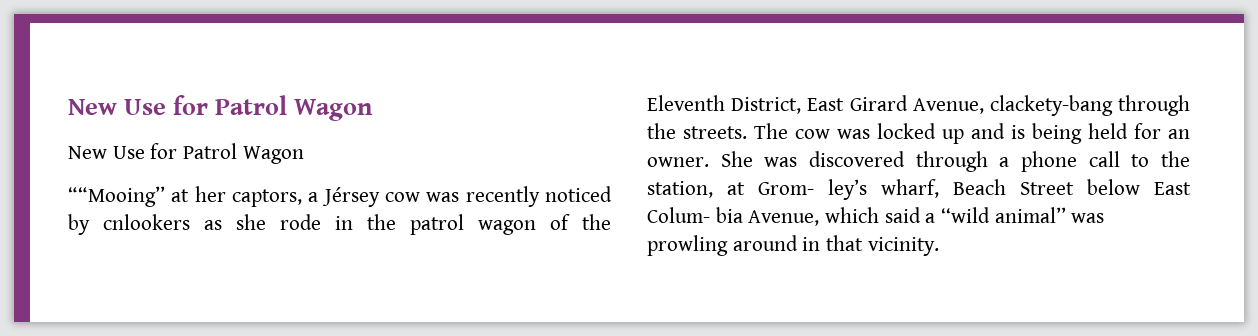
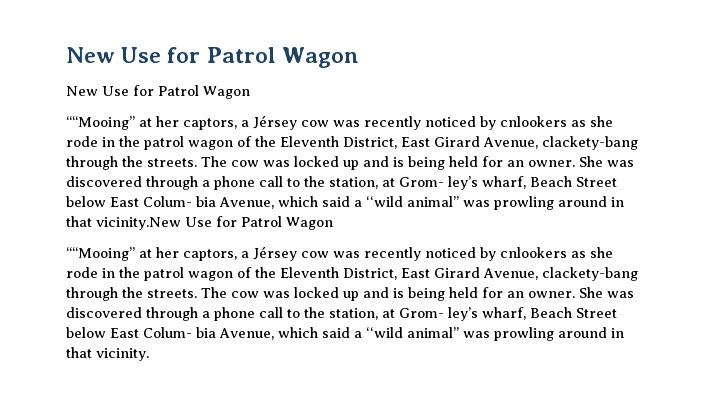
+ ““Mooing’’ at her captors, a Jérsey cow was recently noticed by cnlookers as she rode in the patrol wagon of the Eleventh District, East Girard Avenue, clackety-bang through the streets. The cow was locked up and is being held for an owner. She was discovered through a phone call to the station, at Grom- ley’s wharf, Beach Street below East Colum- bia Avenue, which said a ‘‘wild animal’’ was prowling around in that vicinity.New Use for Patrol Wagon

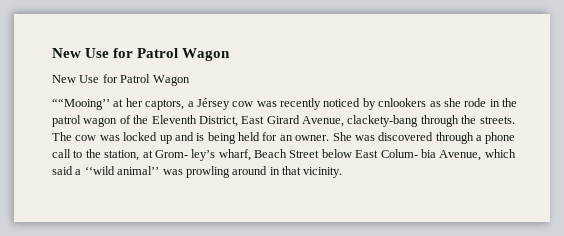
- ““Mooing’’ at her captors, a Jérsey cow was recently noticed by cnlookers as she rode in the patrol wagon of the Eleventh District, East Girard Avenue, clackety-bang through the streets. The cow was locked up and is being held for an owner. She was discovered through a phone call to the station, at Grom- ley’s wharf, Beach Street below East Colum- bia Avenue, which said a ‘‘wild animal’’ was prowling around in that vicinity.New Use for Patrol Wagon

